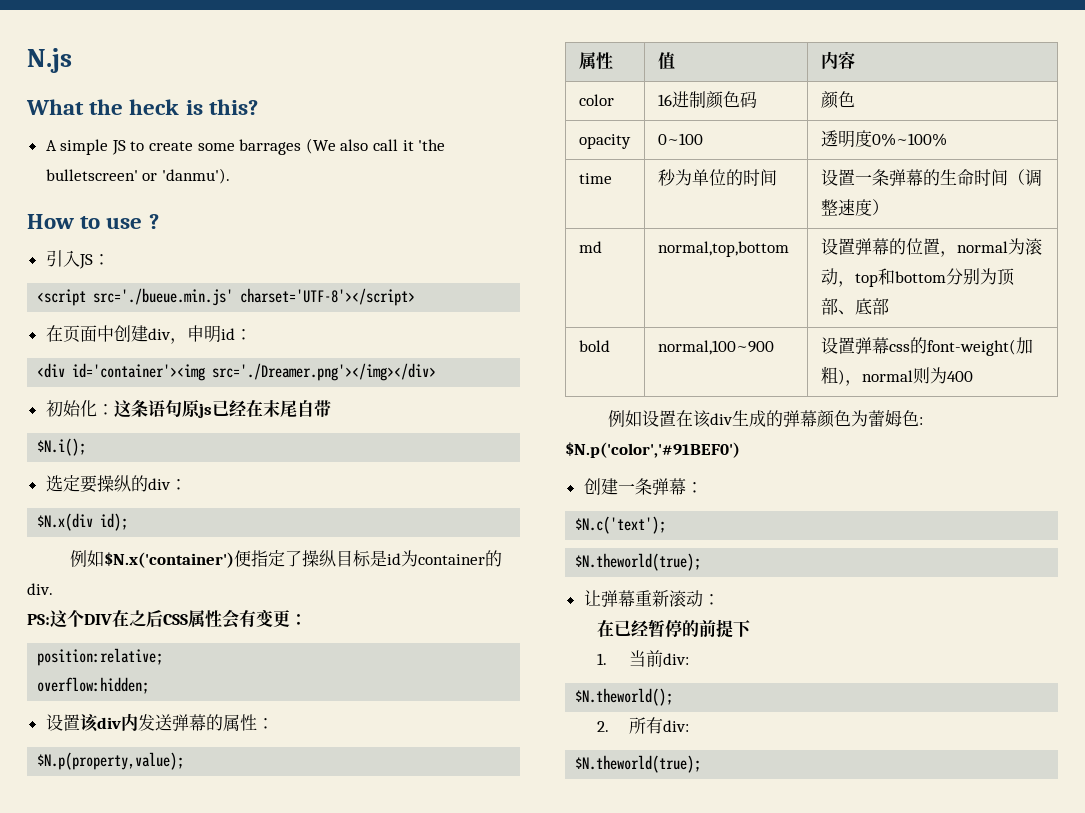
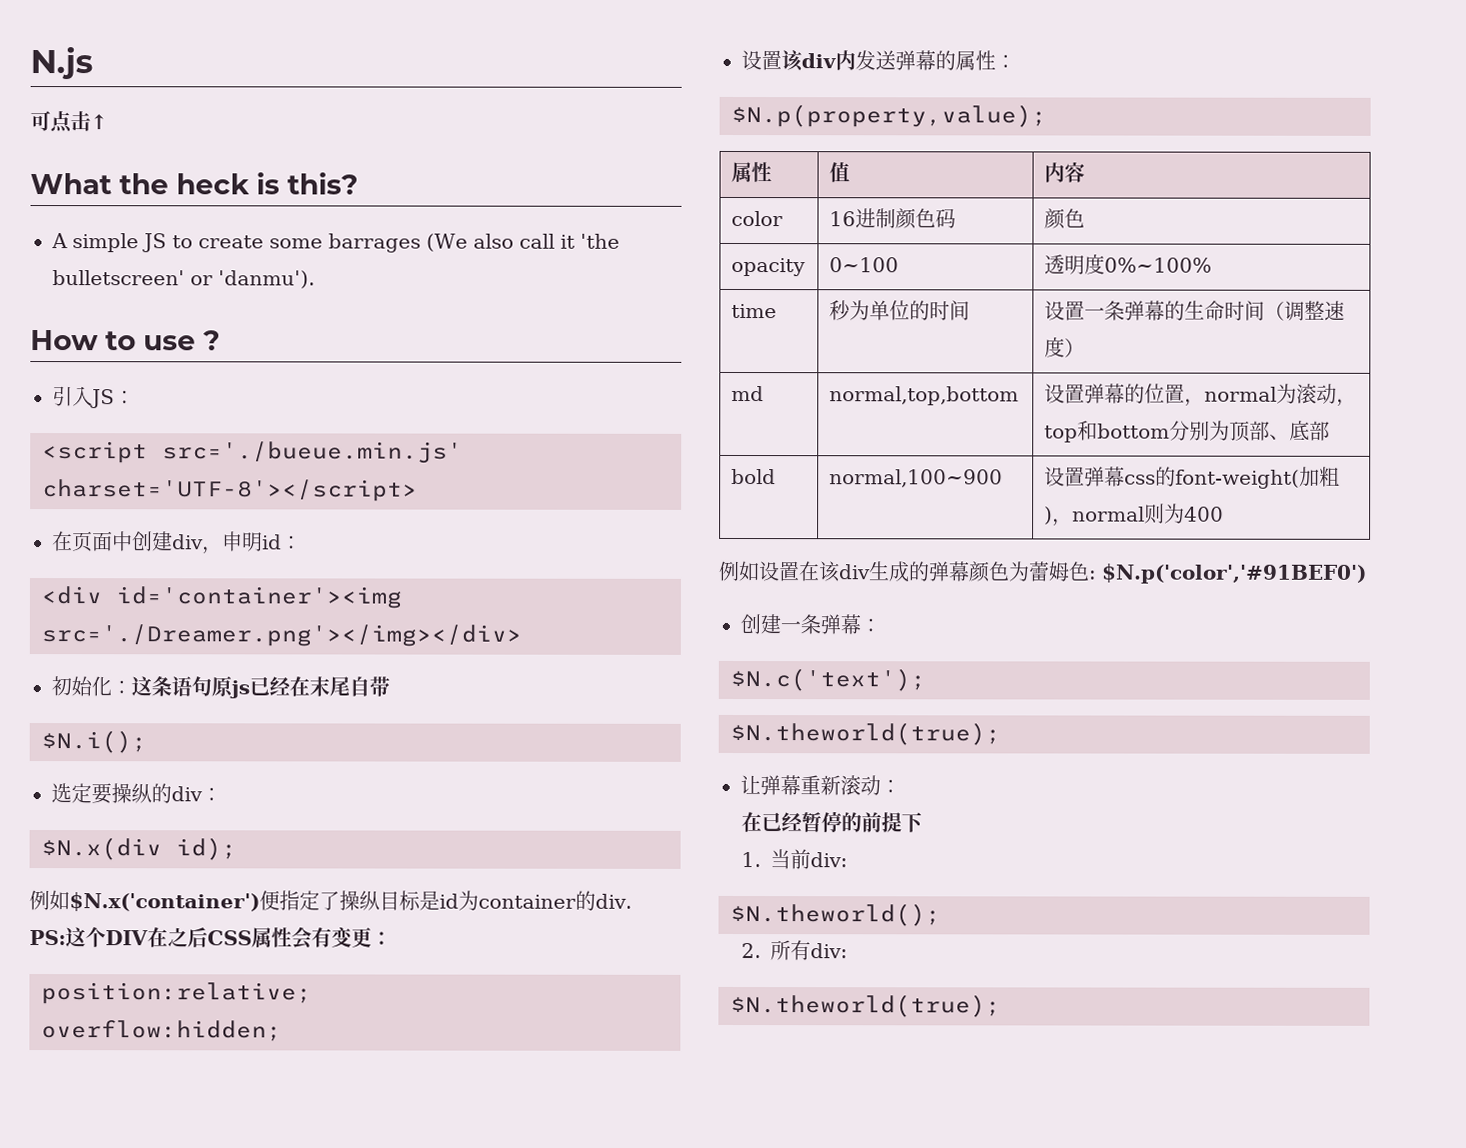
+ 可点击↑

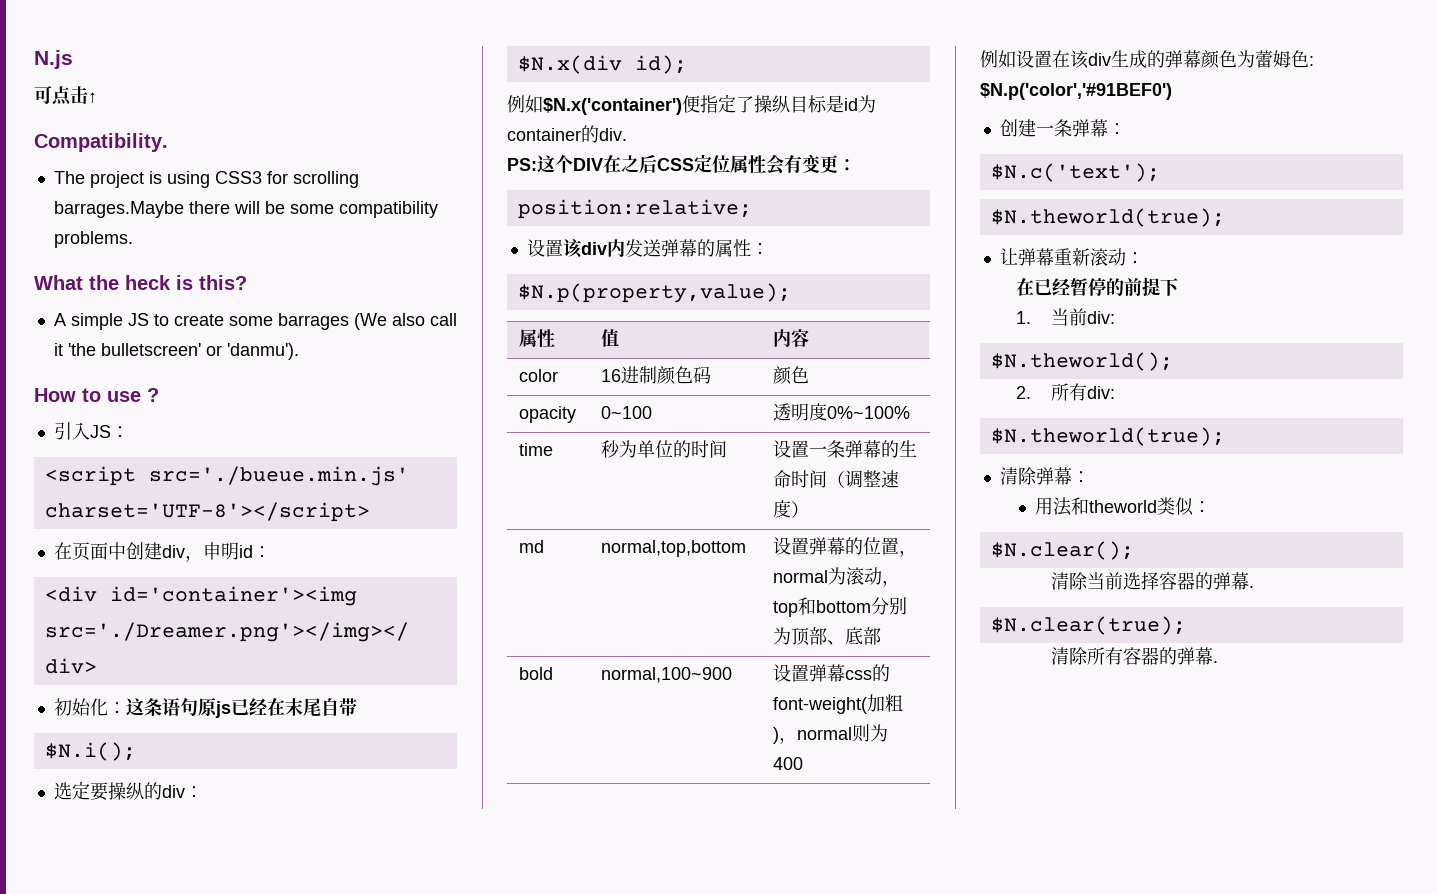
+ Compatibility.
+ The project is using CSS3 for scrolling barrages.Maybe there will be some compatibility problems.
- PS:这个DIV在之后CSS属性会有变更：
+ PS:这个DIV在之后CSS定位属性会有变更：
- overflow:hidden;
+ 清除弹幕：
+ 用法和theworld类似：
+ $N.clear();
+ 清除当前选择容器的弹幕.
+ $N.clear(true);
+ 清除所有容器的弹幕.

